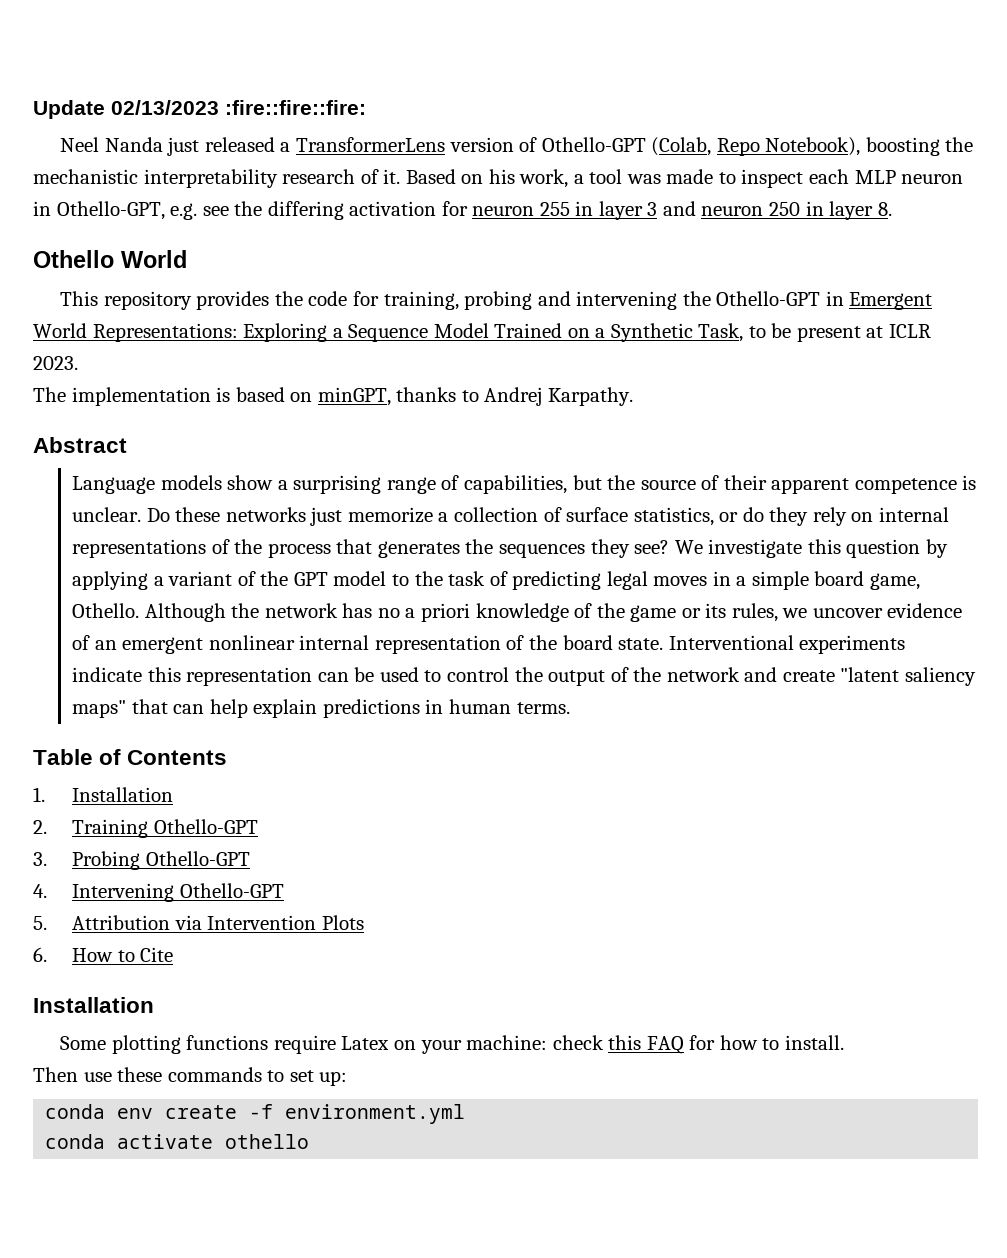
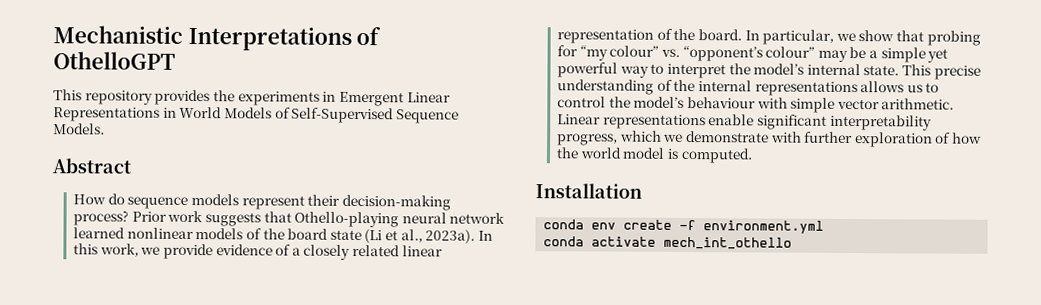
- Update 02/13/2023 :fire::fire::fire:
- Neel Nanda just released a TransformerLens version of Othello-GPT (Colab, Repo Notebook), boosting the mechanistic interpretability research of it. Based on his work, a tool was made to inspect each MLP neuron in Othello-GPT, e.g. see the differing activation for neuron 255 in layer 3 and neuron 250 in layer 8.
- Othello World
- This repository provides the code for training, probing and intervening the Othello-GPT in Emergent World Representations: Exploring a Sequence Model Trained on a Synthetic Task, to be present at ICLR 2023.
- The implementation is based on minGPT, thanks to Andrej Karpathy.
+ Mechanistic Interpretations of OthelloGPT
+ This repository provides the experiments in Emergent Linear Representations in World Models of Self-Supervised Sequence Models.
  Abstract
- Language models show a surprising range of capabilities, but the source of their apparent competence is unclear. Do these networks just memorize a collection of surface statistics, or do they rely on internal representations of the process that generates the sequences they see? We investigate this question by applying a variant of the GPT model to the task of predicting legal moves in a simple board game, Othello. Although the network has no a priori knowledge of the game or its rules, we uncover evidence of an emergent nonlinear internal representation of the board state. Interventional experiments indicate this representation can be used to control the output of the network and create "latent saliency maps" that can help explain predictions in human terms.
- Table of Contents
- 1. Installation
- 2. Training Othello-GPT
- 3. Probing Othello-GPT
- 4. Intervening Othello-GPT
- 5. Attribution via Intervention Plots
- 6. How to Cite
+ How do sequence models represent their decision-making process? Prior work suggests that Othello-playing neural network learned nonlinear models of the board state (Li et al., 2023a). In this work, we provide evidence of a closely related linear representation of the board. In particular, we show that probing for “my colour” vs. “opponent’s colour” may be a simple yet powerful way to interpret the model’s internal state. This precise understanding of the internal representations allows us to control the model’s behaviour with simple vector arithmetic. Linear representations enable significant interpretability progress, which we demonstrate with further exploration of how the world model is computed.
  Installation
- Some plotting functions require Latex on your machine: check this FAQ for how to install.
- Then use these commands to set up:
- conda activate othello
+ conda activate mech_int_othello

